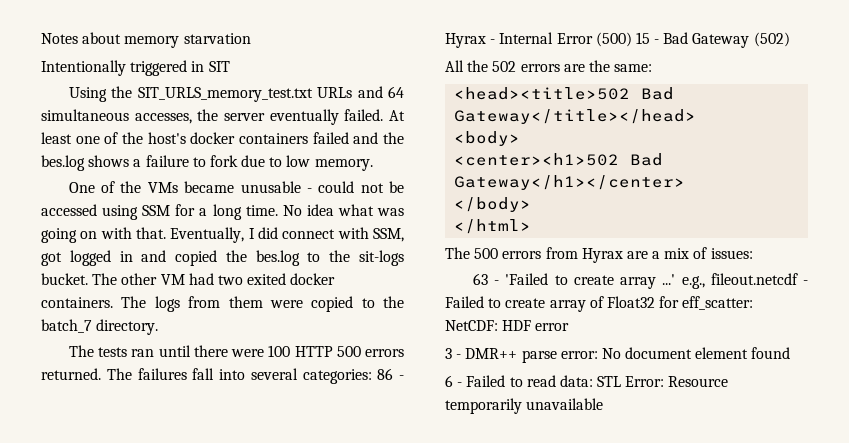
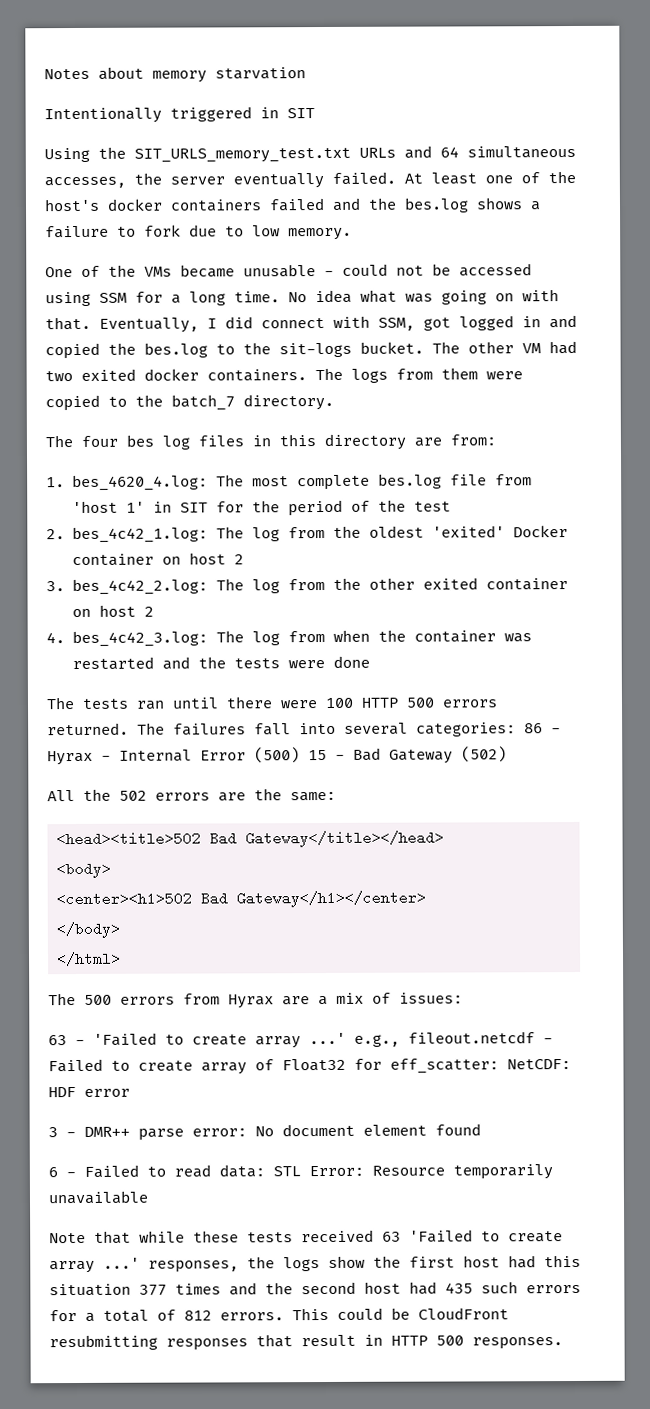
+ The four bes log files in this directory are from:
+ 1. bes_4620_4.log: The most complete bes.log file from 'host 1' in SIT for the period of the test
+ 2. bes_4c42_1.log: The log from the oldest 'exited' Docker container on host 2
+ 3. bes_4c42_2.log: The log from the other exited container on host 2
+ 4. bes_4c42_3.log: The log from when the container was restarted and the tests were done
+ Note that while these tests received 63 'Failed to create array ...' responses, the logs show the first host had this situation 377 times and the second host had 435 such errors for a total of 812 errors. This could be CloudFront resubmitting responses that result in HTTP 500 responses.

